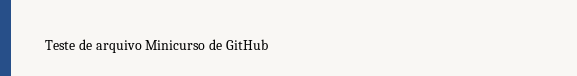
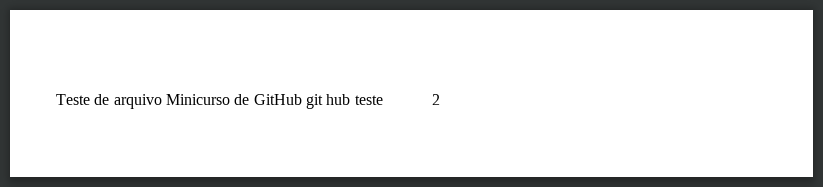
- Teste de arquivo Minicurso de GitHub
+ Teste de arquivo Minicurso de GitHub git hub teste 2

